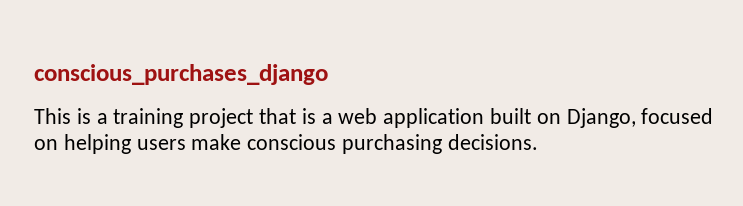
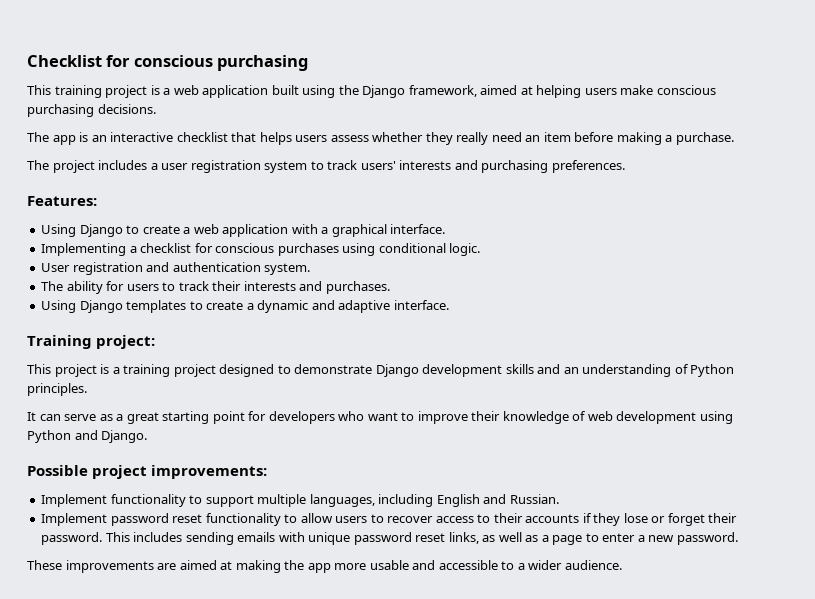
- conscious_purchases_django
- This is a training project that is a web application built on Django, focused on helping users make conscious purchasing decisions.
+ Checklist for conscious purchasing
+ This training project is a web application built using the Django framework, aimed at helping users make conscious purchasing decisions.
+ The app is an interactive checklist that helps users assess whether they really need an item before making a purchase.
+ The project includes a user registration system to track users' interests and purchasing preferences.
+ Features:
+ Using Django to create a web application with a graphical interface.
+ Implementing a checklist for conscious purchases using conditional logic.
+ User registration and authentication system.
+ The ability for users to track their interests and purchases.
+ Using Django templates to create a dynamic and adaptive interface.
+ Training project:
+ This project is a training project designed to demonstrate Django development skills and an understanding of Python principles.
+ It can serve as a great starting point for developers who want to improve their knowledge of web development using Python and Django.
+ Possible project improvements:
+ Implement functionality to support multiple languages, including English and Russian.
+ Implement password reset functionality to allow users to recover access to their accounts if they lose or forget their password. This includes sending emails with unique password reset links, as well as a page to enter a new password.
+ These improvements are aimed at making the app more usable and accessible to a wider audience.

